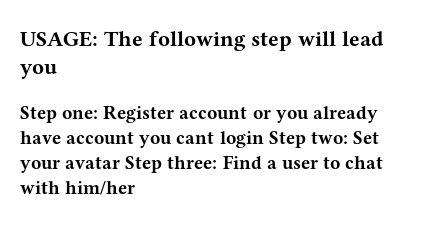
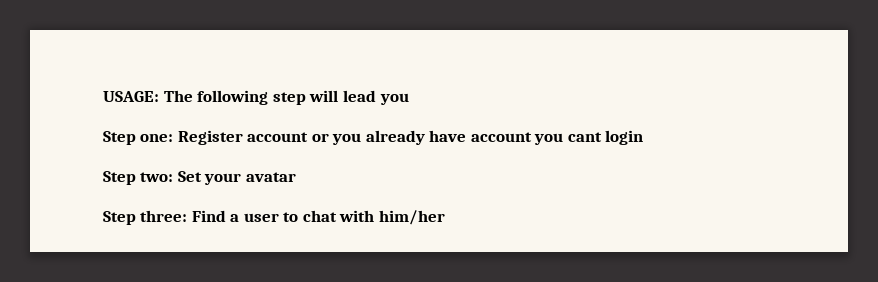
- Step one: Register account or you already have account you cant login Step two: Set your avatar Step three: Find a user to chat with him/her
+ Step one: Register account or you already have account you cant login
+ Step two: Set your avatar
+ Step three: Find a user to chat with him/her

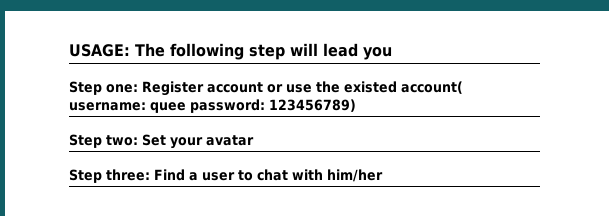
- Step one: Register account or you already have account you cant login
+ Step one: Register account or use the existed account( username: quee password: 123456789)

